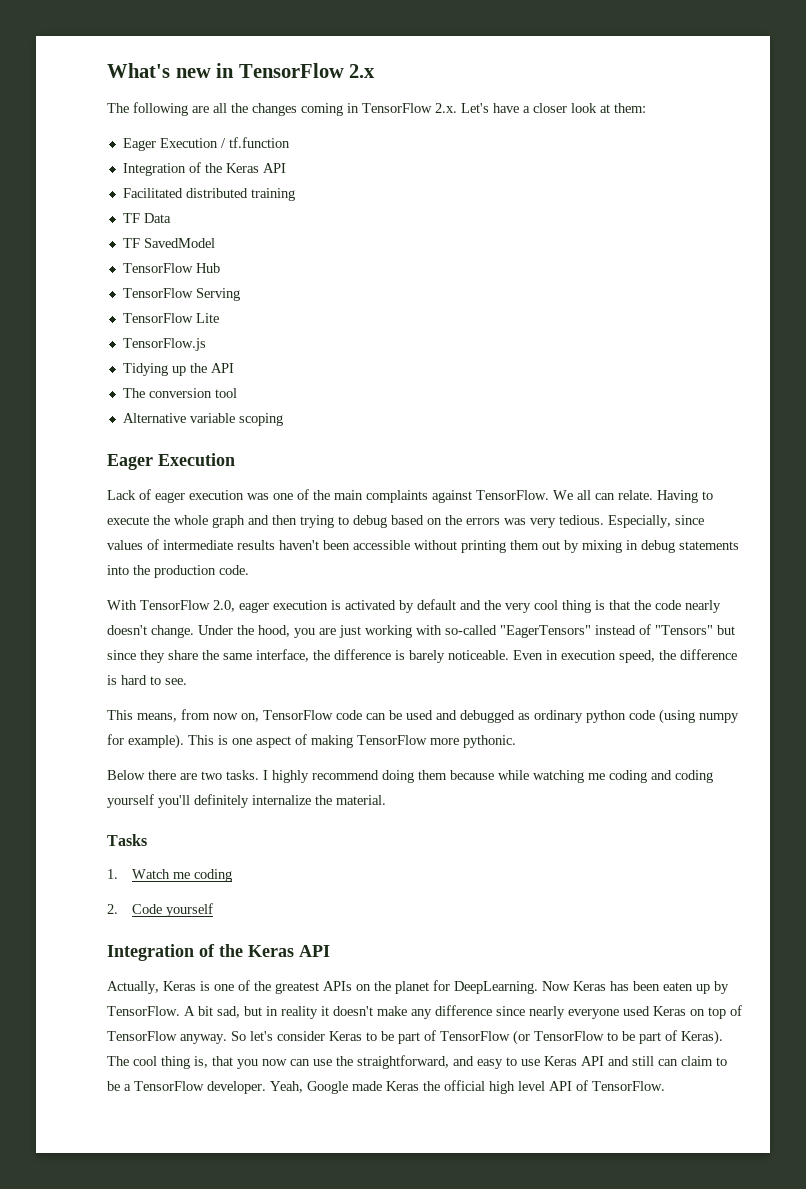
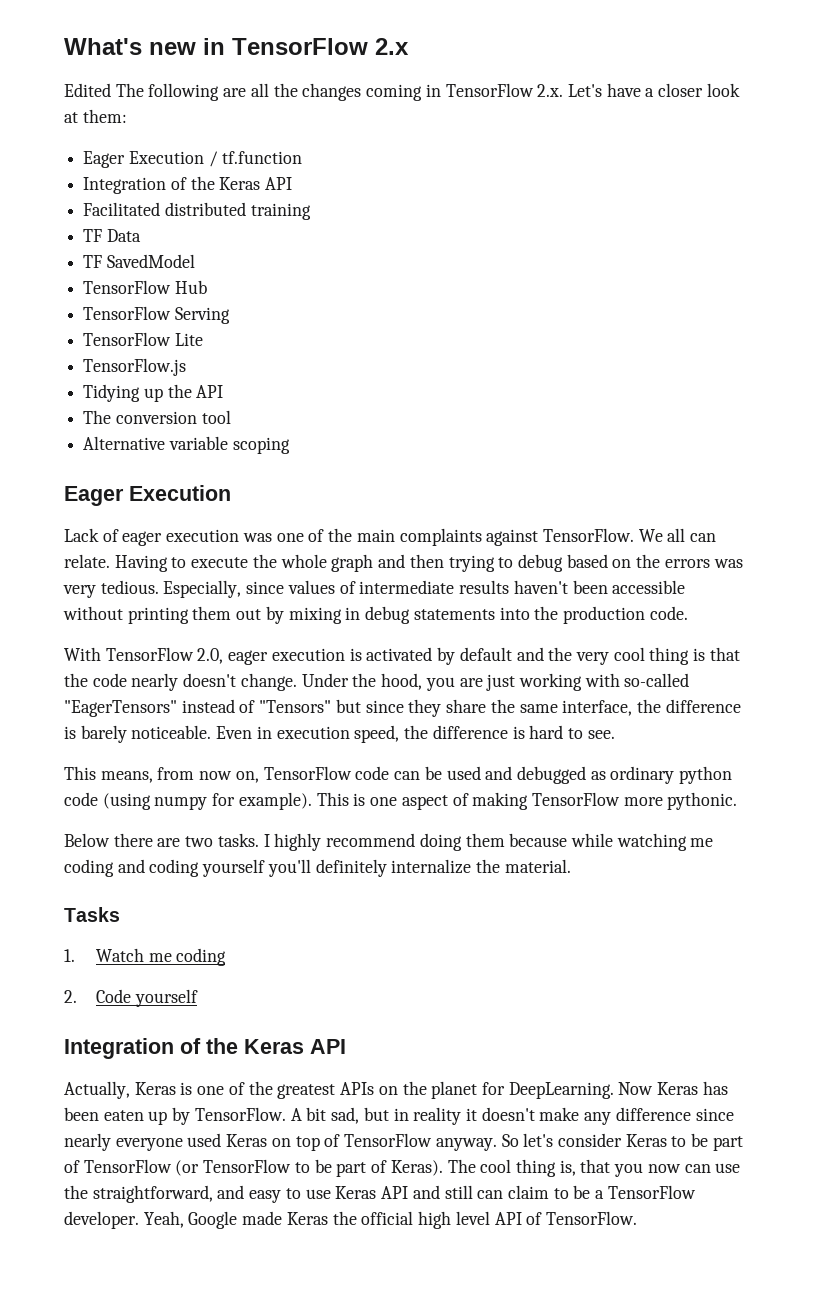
- The following are all the changes coming in TensorFlow 2.x. Let's have a closer look at them:
+ Edited The following are all the changes coming in TensorFlow 2.x. Let's have a closer look at them:

